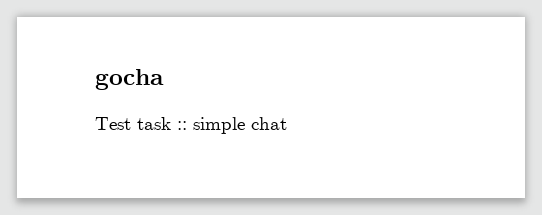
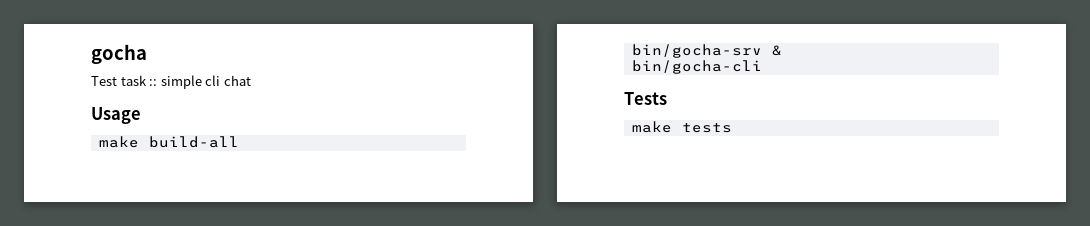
- Test task :: simple chat
+ Test task :: simple cli chat
+ Usage
+ make build-all
+ bin/gocha-srv &
+ bin/gocha-cli
+ Tests
+ make tests

